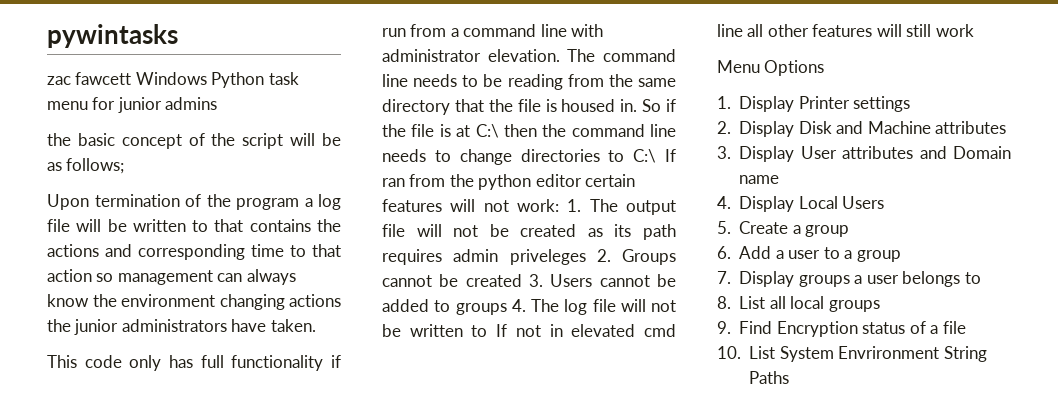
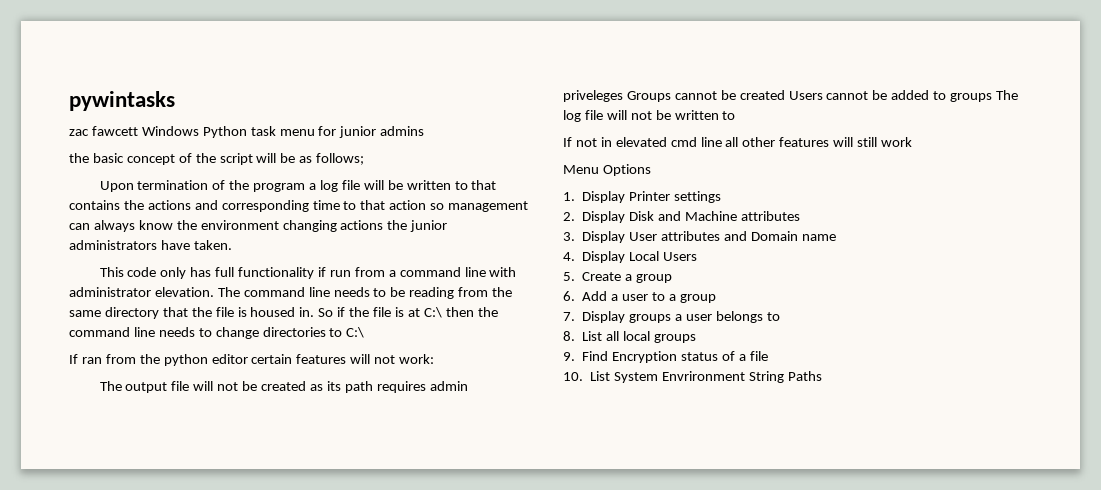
- So if the file is at C:\ then the command line needs to change directories to C:\ If ran from the python editor certain features will not work: 1. The output file will not be created as its path requires admin priveleges 2. Groups cannot be created 3. Users cannot be added to groups 4. The log file will not be written to If not in elevated cmd line all other features will still work
+ So if the file is at C:\ then the command line needs to change directories to C:\
+ If ran from the python editor certain features will not work:
+ The output file will not be created as its path requires admin priveleges Groups cannot be created Users cannot be added to groups The log file will not be written to
+ If not in elevated cmd line all other features will still work

